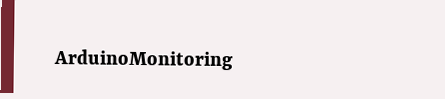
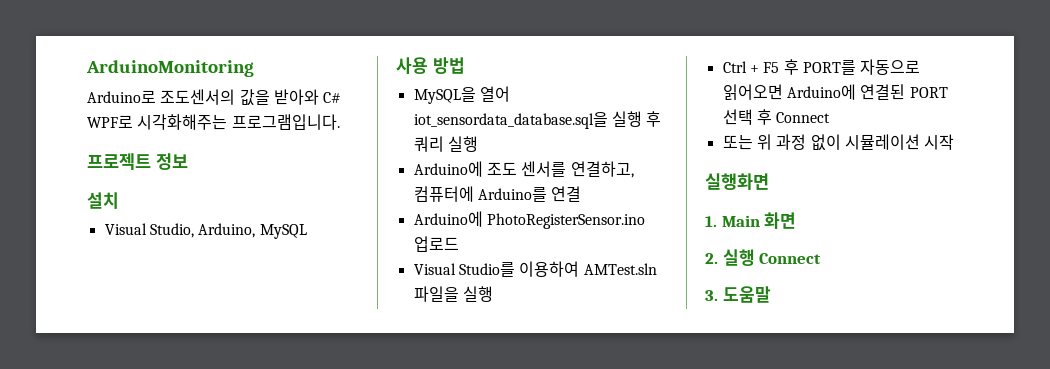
+ Arduino로 조도센서의 값을 받아와 C# WPF로 시각화해주는 프로그램입니다.
+ 프로젝트 정보
+ 설치
+ Visual Studio, Arduino, MySQL
+ 사용 방법
+ MySQL을 열어 iot_sensordata_database.sql을 실행 후 쿼리 실행
+ Arduino에 조도 센서를 연결하고, 컴퓨터에 Arduino를 연결
+ Arduino에 PhotoRegisterSensor.ino 업로드
+ Visual Studio를 이용하여 AMTest.sln 파일을 실행
+ Ctrl + F5 후 PORT를 자동으로 읽어오면 Arduino에 연결된 PORT 선택 후 Connect
+ 또는 위 과정 없이 시뮬레이션 시작
+ 실행화면
+ 1. Main 화면
+ 2. 실행 Connect
+ 3. 도움말

